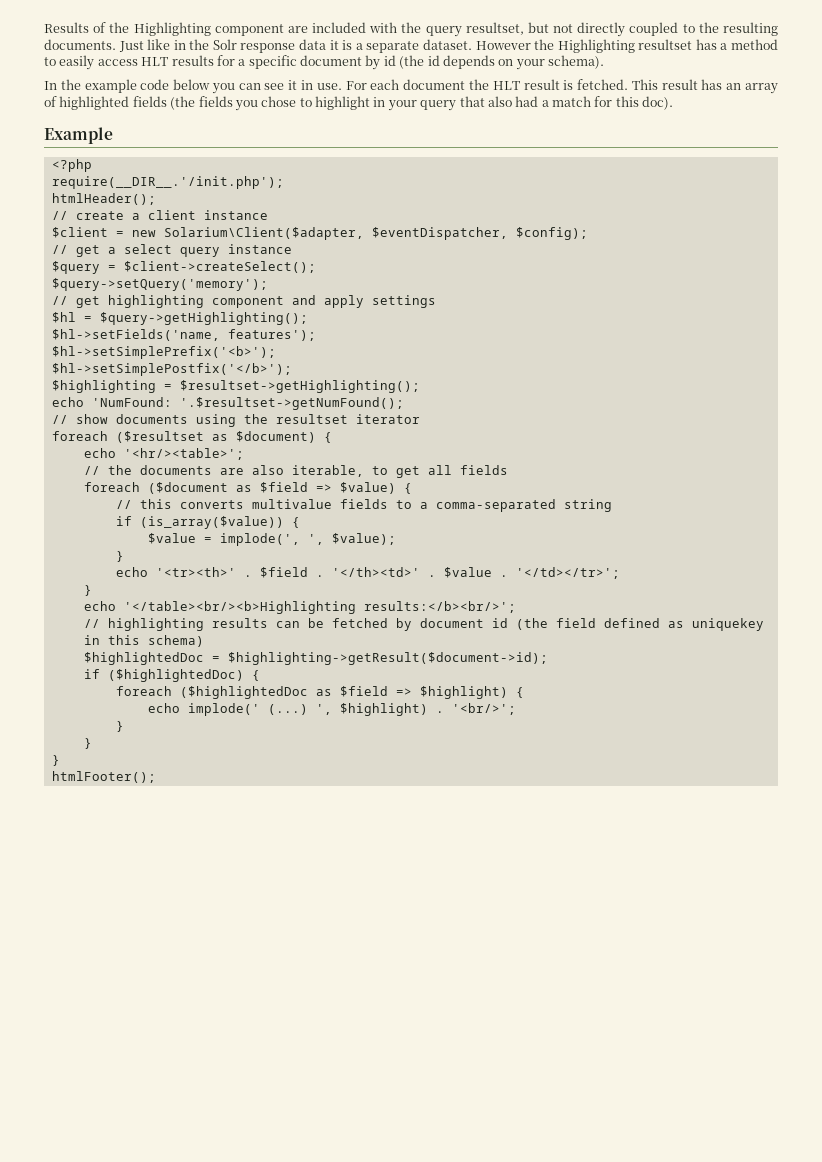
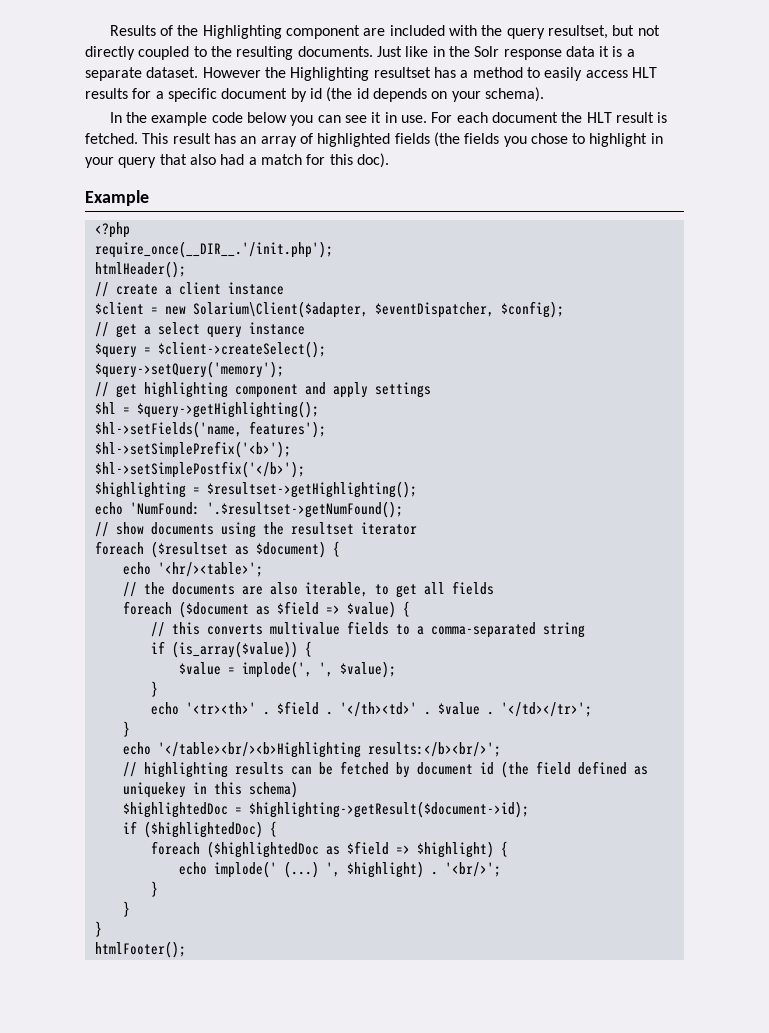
- require(__DIR__.'/init.php');
+ require_once(__DIR__.'/init.php');

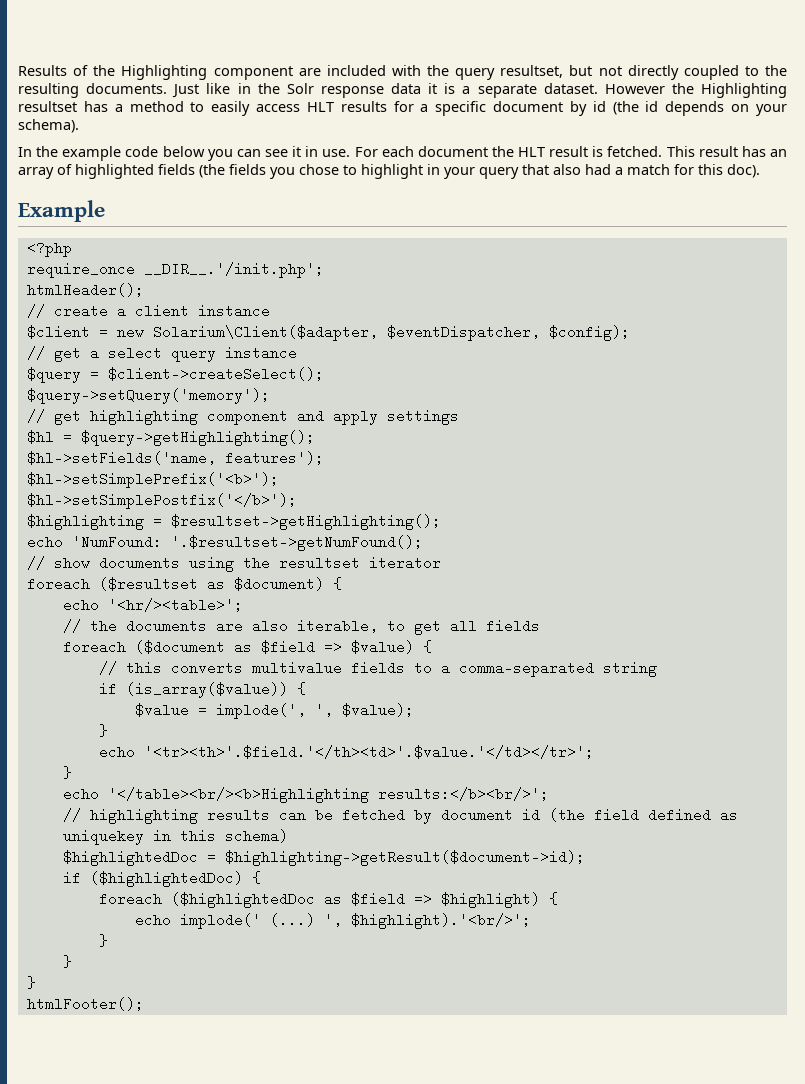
- require_once(__DIR__.'/init.php');
+ require_once __DIR__.'/init.php';
- echo '<tr><th>' . $field . '</th><td>' . $value . '</td></tr>';
+ echo '<tr><th>'.$field.'</th><td>'.$value.'</td></tr>';
- ', $highlight) . '<br/>';
+ ', $highlight).'<br/>';

